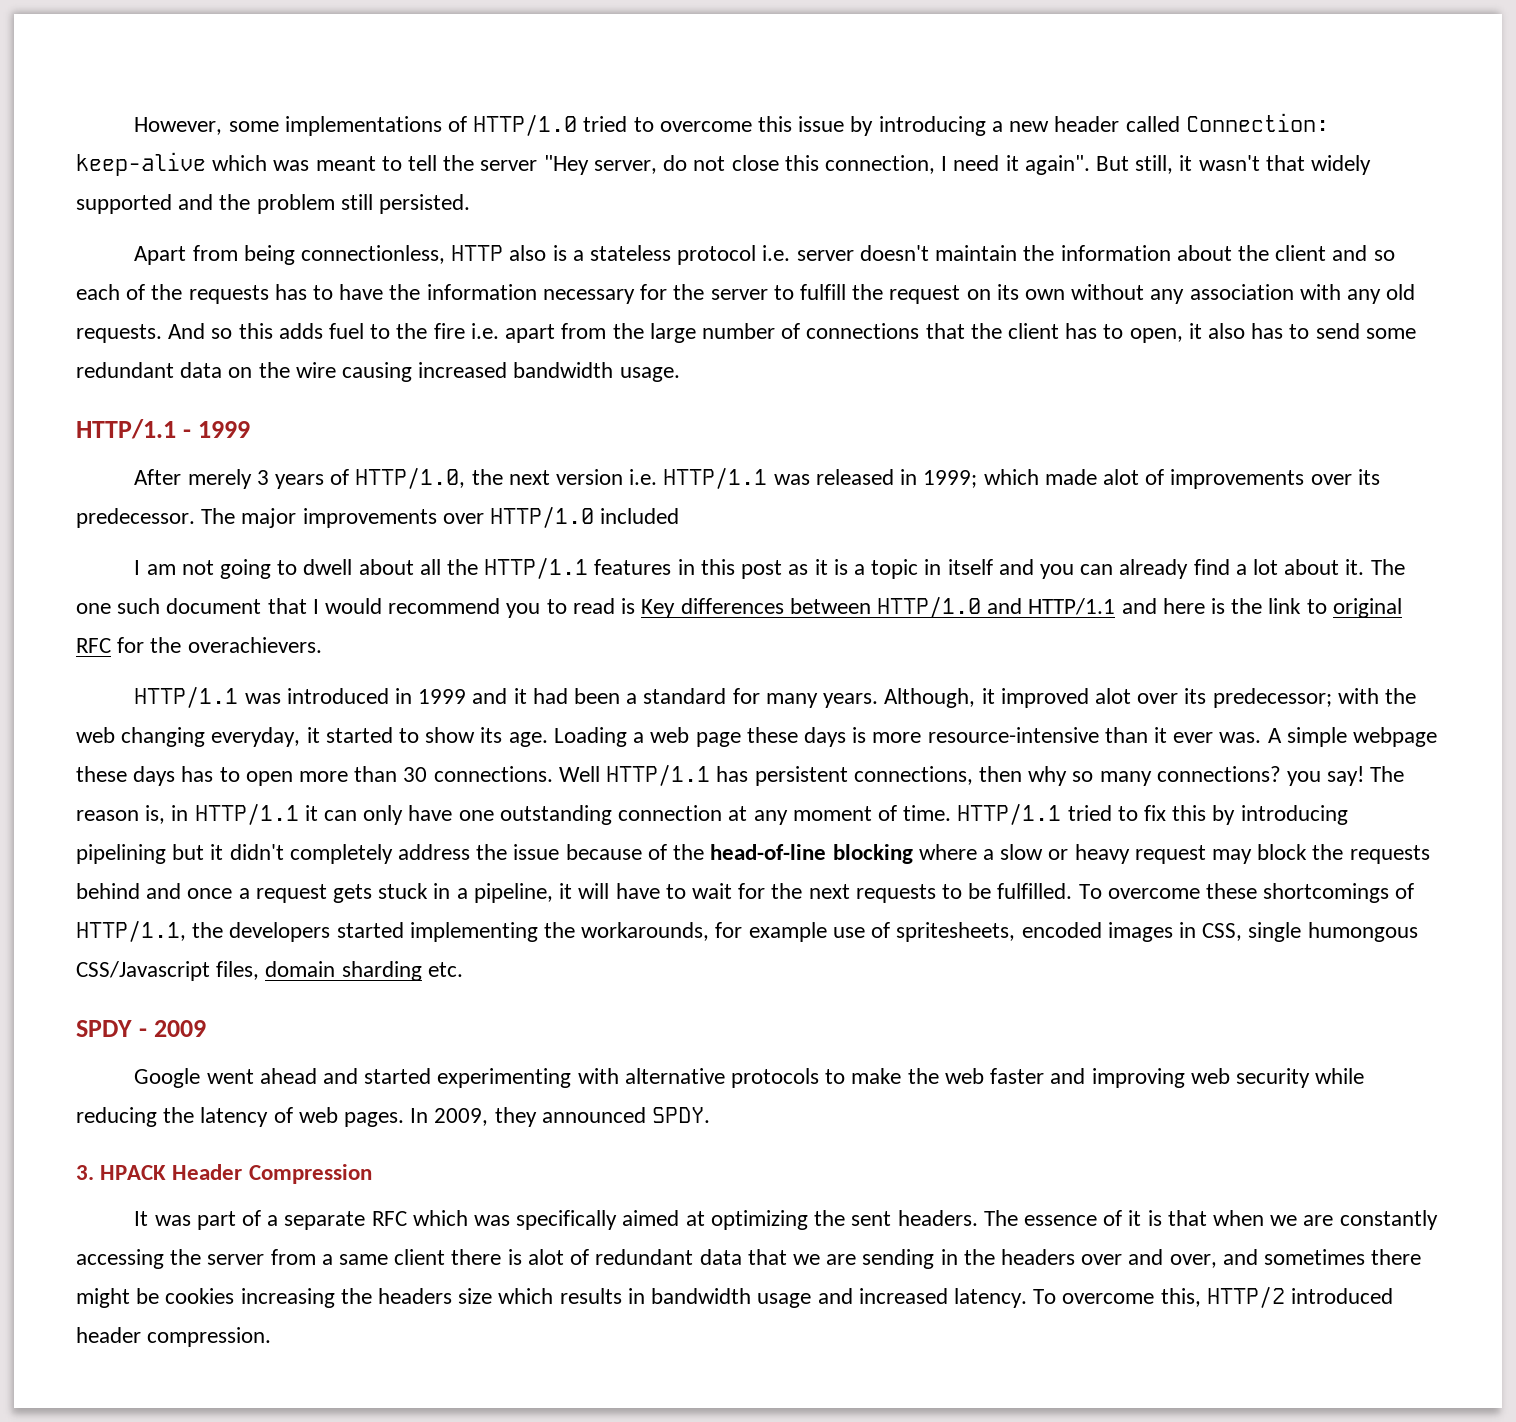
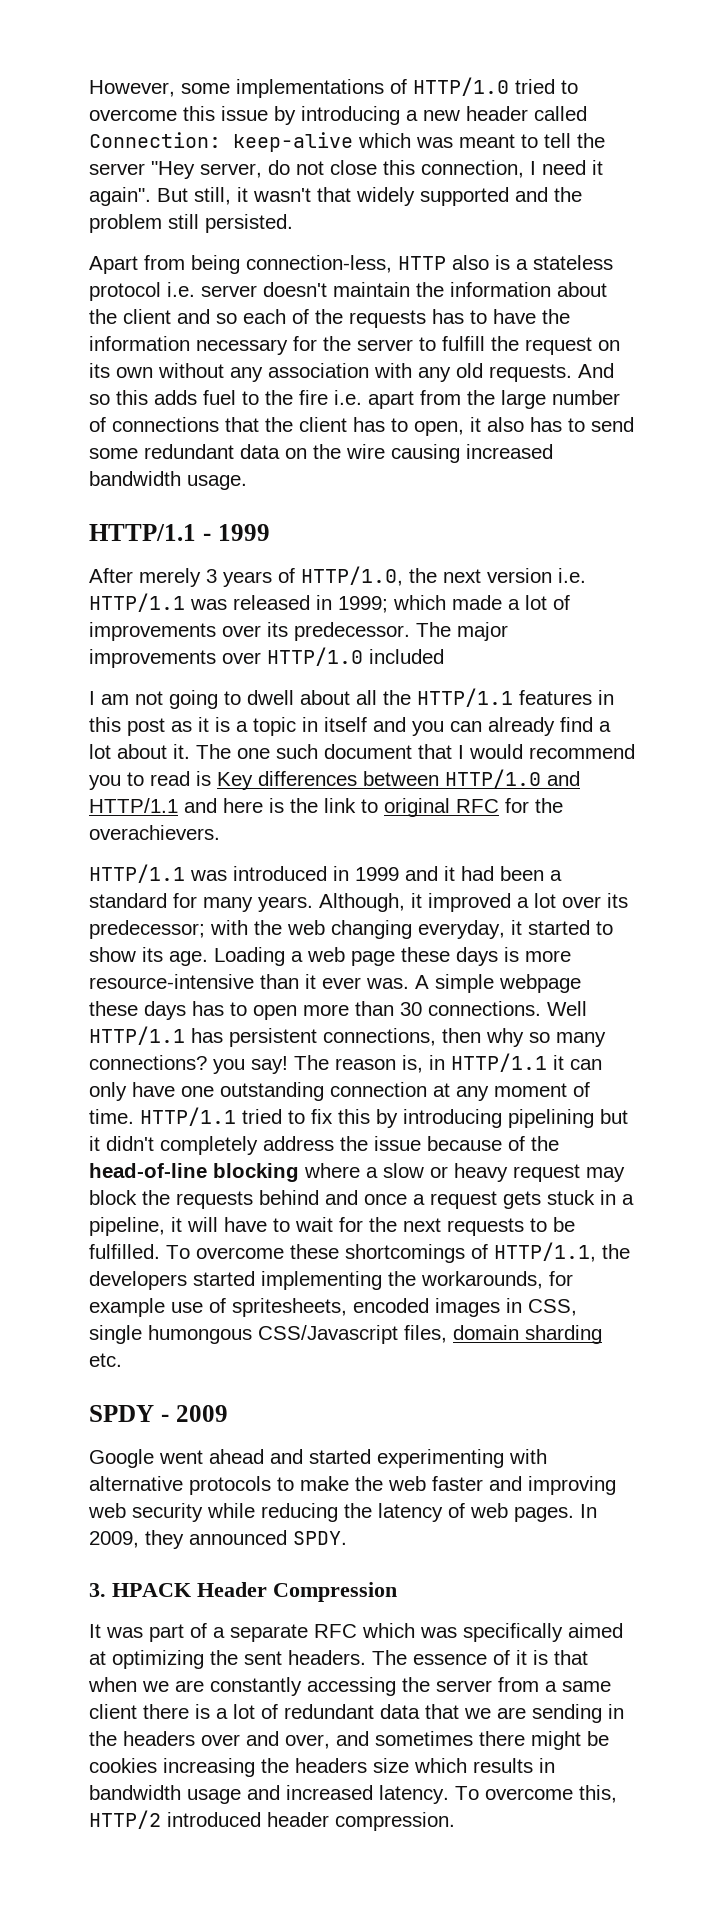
- Apart from being connectionless, HTTP also is a stateless protocol i.e. server doesn't maintain the information about the client and so each of the requests has to have the information necessary for the server to fulfill the request on its own without any association with any old requests.
+ Apart from being connection-less, HTTP also is a stateless protocol i.e. server doesn't maintain the information about the client and so each of the requests has to have the information necessary for the server to fulfill the request on its own without any association with any old requests.
- After merely 3 years of HTTP/1.0, the next version i.e. HTTP/1.1 was released in 1999; which made alot of improvements over its predecessor.
+ After merely 3 years of HTTP/1.0, the next version i.e. HTTP/1.1 was released in 1999; which made a lot of improvements over its predecessor.
- Although, it improved alot over its predecessor; with the web changing everyday, it started to show its age.
+ Although, it improved a lot over its predecessor; with the web changing everyday, it started to show its age.
- The essence of it is that when we are constantly accessing the server from a same client there is alot of redundant data that we are sending in the headers over and over, and sometimes there might be cookies increasing the headers size which results in bandwidth usage and increased latency.
+ The essence of it is that when we are constantly accessing the server from a same client there is a lot of redundant data that we are sending in the headers over and over, and sometimes there might be cookies increasing the headers size which results in bandwidth usage and increased latency.

